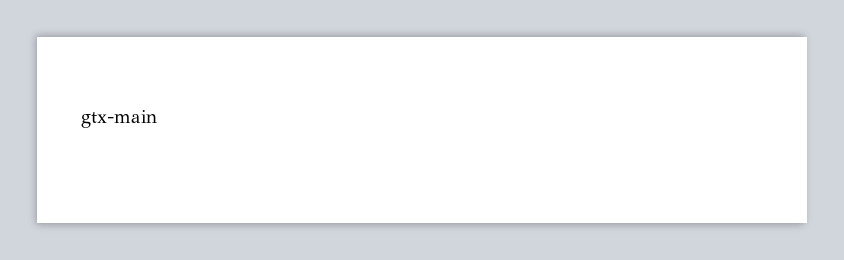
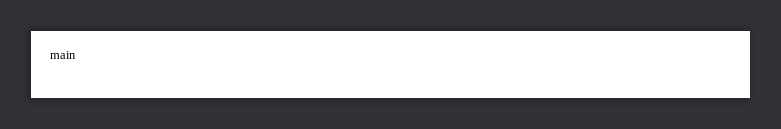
- gtx-main
+ main

